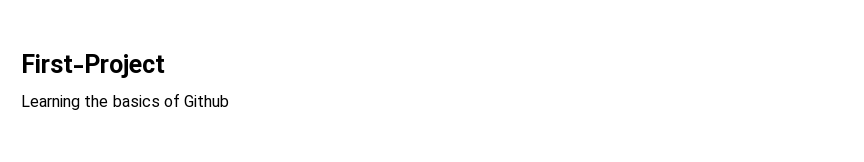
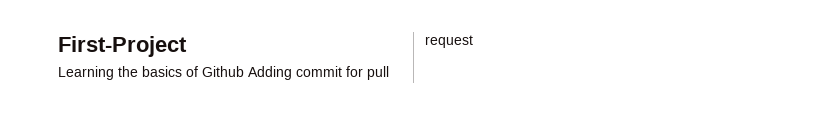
- Learning the basics of Github
+ Learning the basics of Github Adding commit for pull request

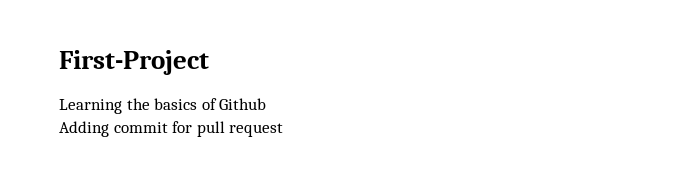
- Learning the basics of Github Adding commit for pull request
+ Learning the basics of Github
+ Adding commit for pull request

